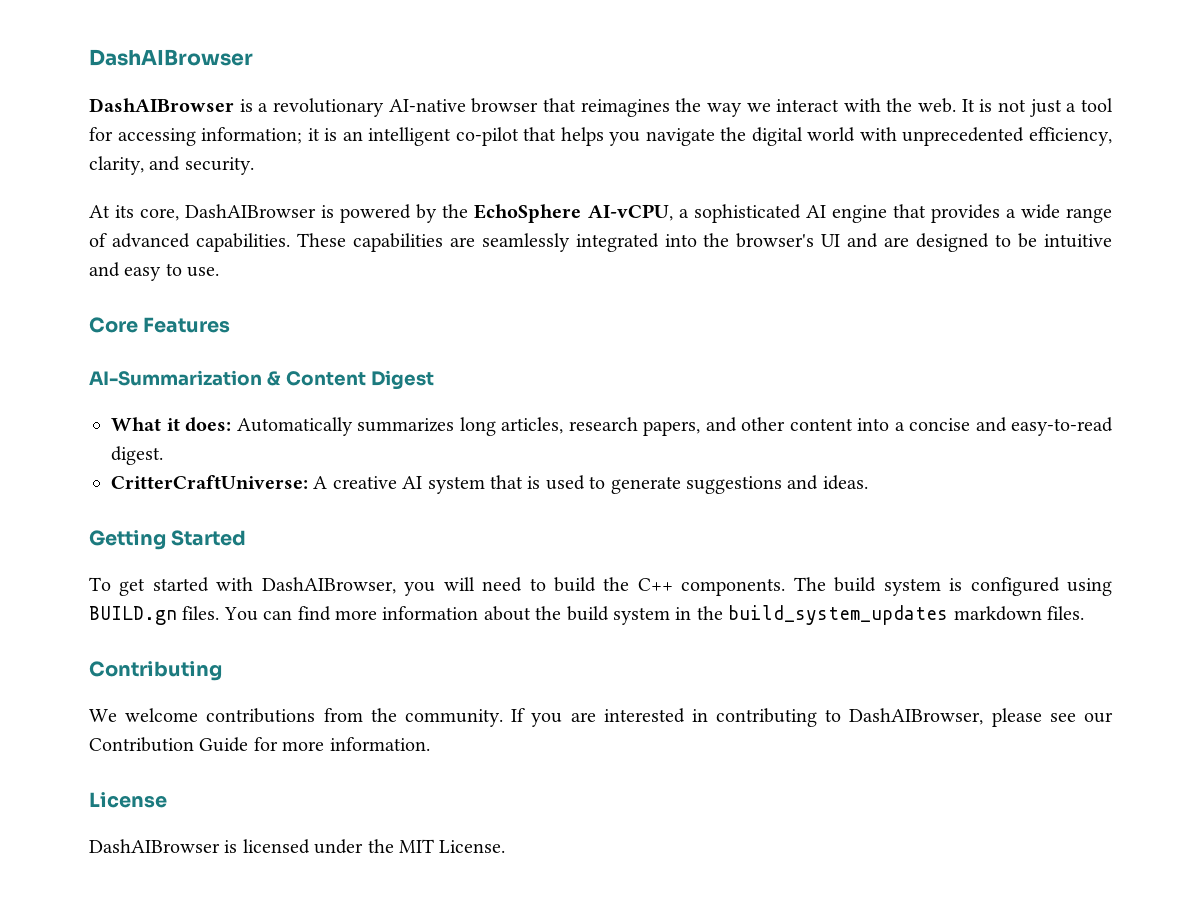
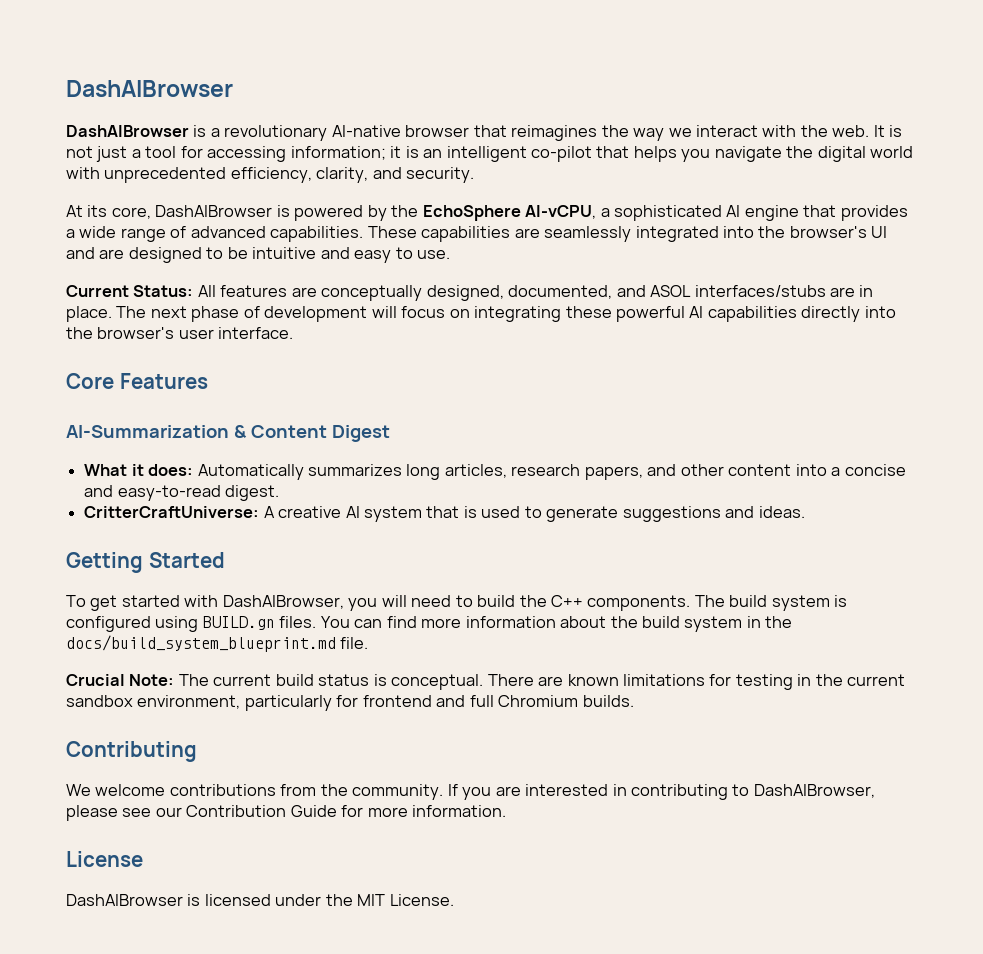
+ Current Status: All features are conceptually designed, documented, and ASOL interfaces/stubs are in place. The next phase of development will focus on integrating these powerful AI capabilities directly into the browser's user interface.
- You can find more information about the build system in the build_system_updates markdown files.
+ You can find more information about the build system in the docs/build_system_blueprint.md file.
+ Crucial Note: The current build status is conceptual. There are known limitations for testing in the current sandbox environment, particularly for frontend and full Chromium builds.

